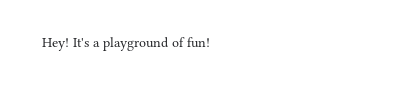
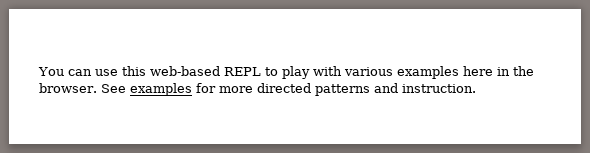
- Hey! It's a playground of fun!
+ You can use this web-based REPL to play with various examples here in the browser. See examples for more directed patterns and instruction.

